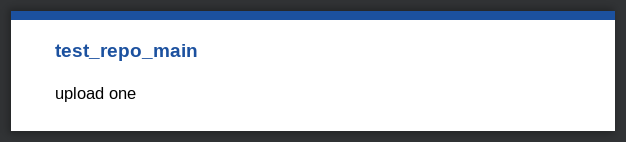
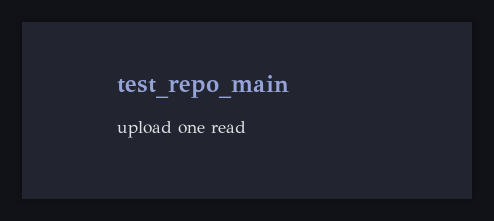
- upload one
+ upload one read

